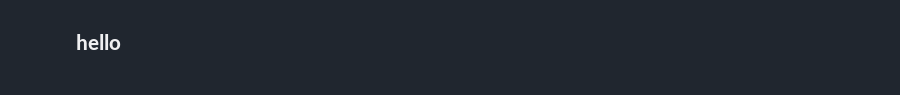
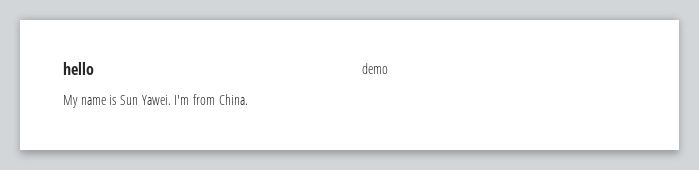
+ My name is Sun Yawei. I'm from China.
+ demo

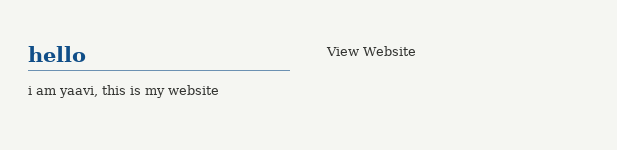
- My name is Sun Yawei. I'm from China.
- demo
+ i am yaavi, this is my website
+ View Website

